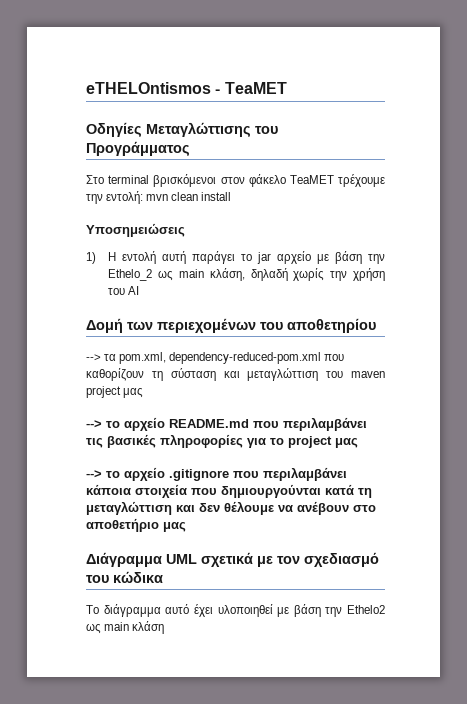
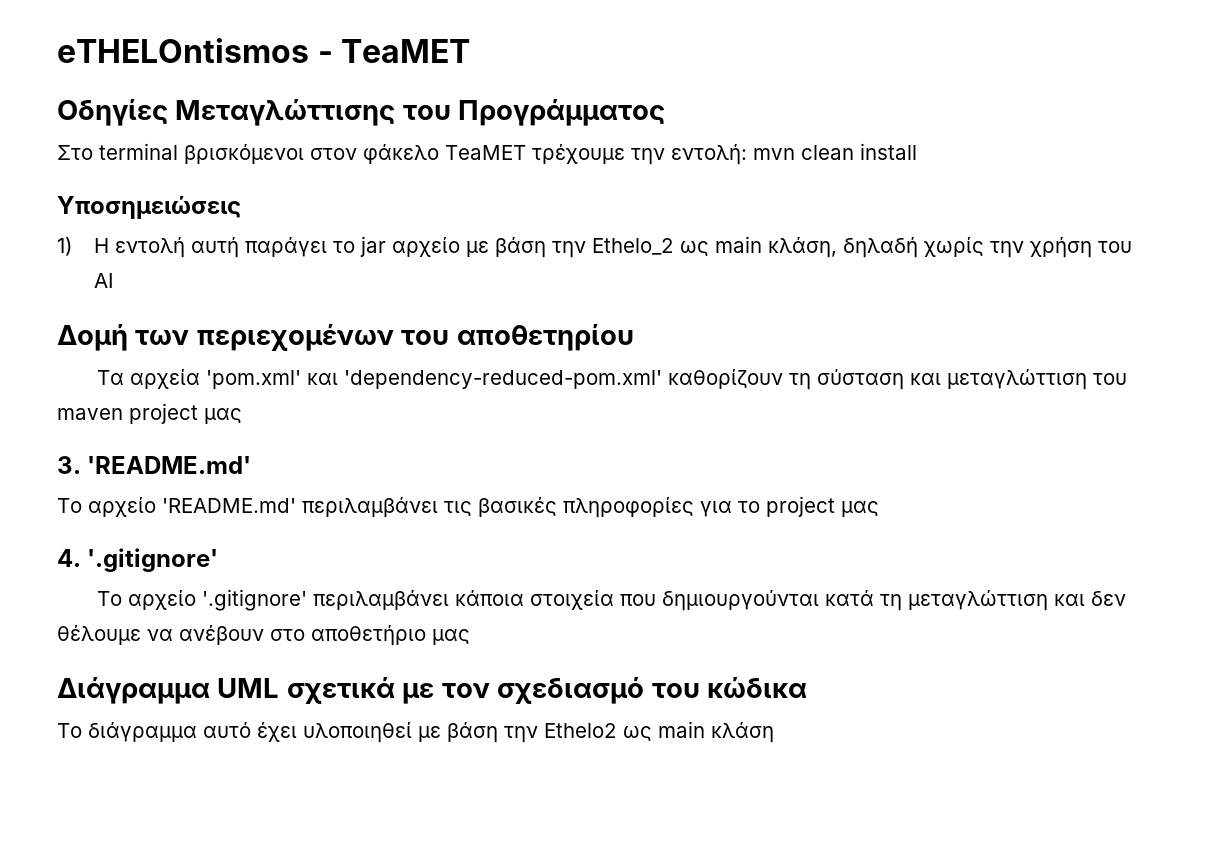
- --> τα pom.xml, dependency-reduced-pom.xml που καθορίζουν τη σύσταση και μεταγλώττιση του maven project μας
+ Τα αρχεία 'pom.xml' και 'dependency-reduced-pom.xml' καθορίζουν τη σύσταση και μεταγλώττιση του maven project μας
- --> το αρχείο README.md που περιλαμβάνει τις βασικές πληροφορίες για το project μας
+ 3. 'README.md'
+ Το αρχείο 'README.md' περιλαμβάνει τις βασικές πληροφορίες για το project μας
- --> το αρχείο .gitignore που περιλαμβάνει κάποια στοιχεία που δημιουργούνται κατά τη μεταγλώττιση και δεν θέλουμε να ανέβουν στο αποθετήριο μας
+ 4. '.gitignore'
+ Το αρχείο '.gitignore' περιλαμβάνει κάποια στοιχεία που δημιουργούνται κατά τη μεταγλώττιση και δεν θέλουμε να ανέβουν στο αποθετήριο μας

